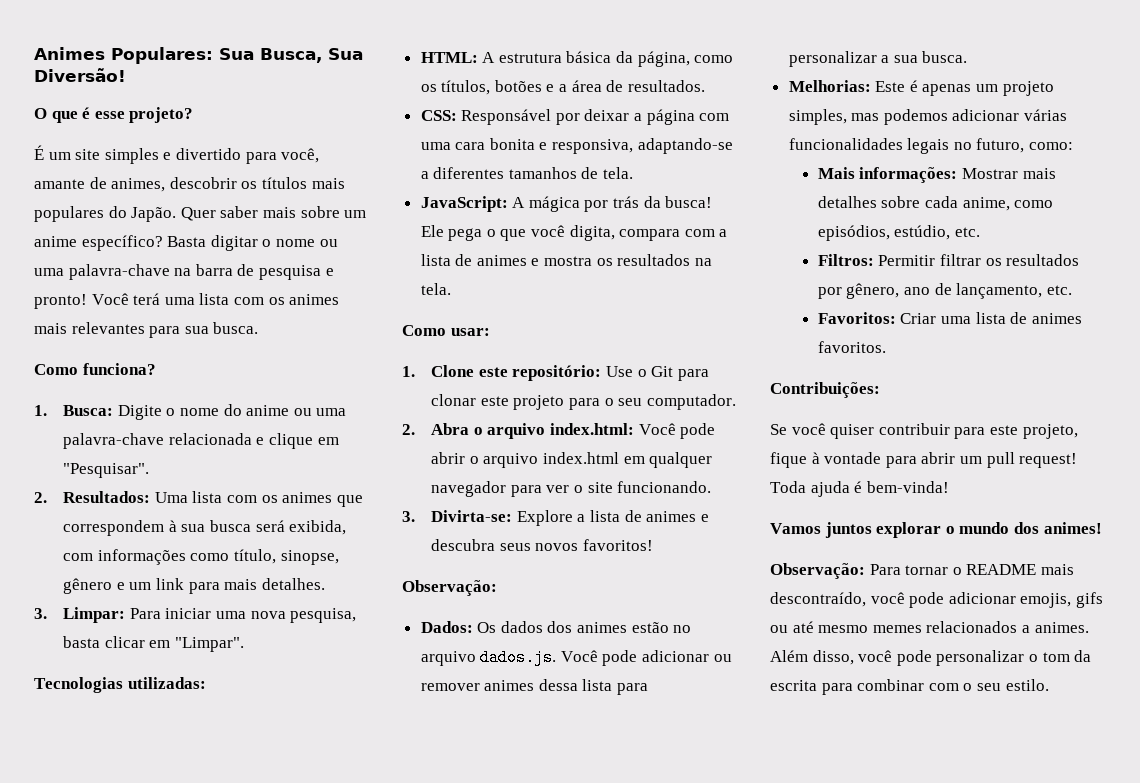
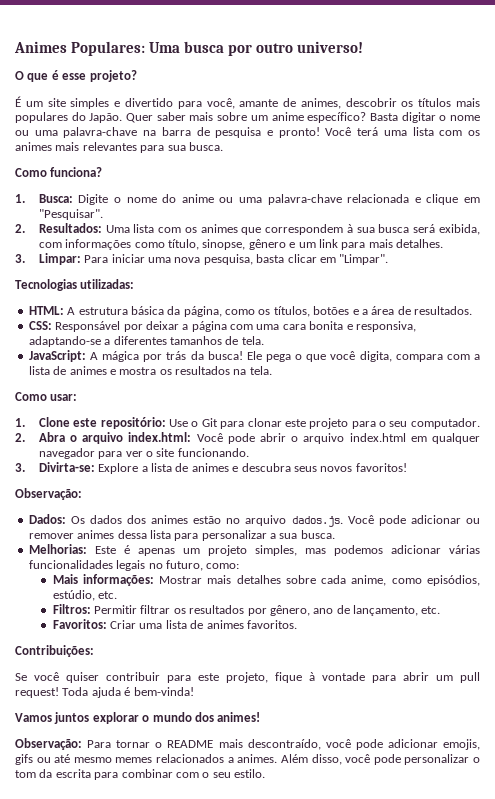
- Animes Populares: Sua Busca, Sua Diversão!
+ Animes Populares: Uma busca por outro universo!

